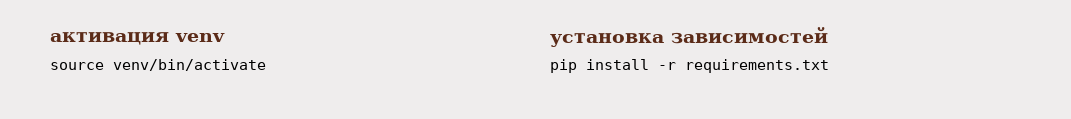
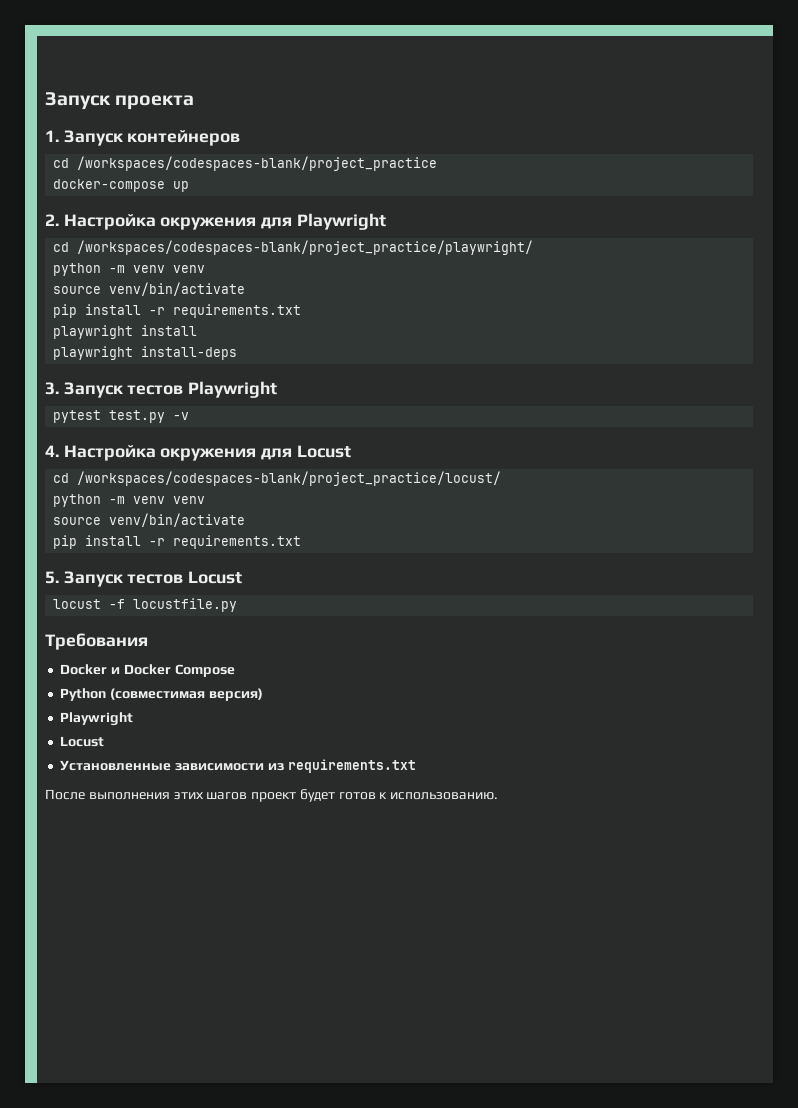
- активация venv
+ Запуск проекта
+ 1. Запуск контейнеров
+ cd /workspaces/codespaces-blank/project_practice
+ docker-compose up
+ 2. Настройка окружения для Playwright
+ cd /workspaces/codespaces-blank/project_practice/playwright/
+ python -m venv venv
  source venv/bin/activate
- установка зависимостей
  pip install -r requirements.txt
+ playwright install
+ playwright install-deps
+ 3. Запуск тестов Playwright
+ pytest test.py -v
+ 4. Настройка окружения для Locust
+ cd /workspaces/codespaces-blank/project_practice/locust/
+ python -m venv venv
+ source venv/bin/activate
+ pip install -r requirements.txt
+ 5. Запуск тестов Locust
+ locust -f locustfile.py
+ Требования
+ Docker и Docker Compose
+ Python (совместимая версия)
+ Playwright
+ Locust
+ Установленные зависимости из requirements.txt
+ После выполнения этих шагов проект будет готов к использованию.

